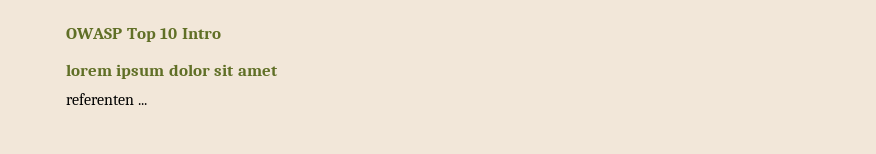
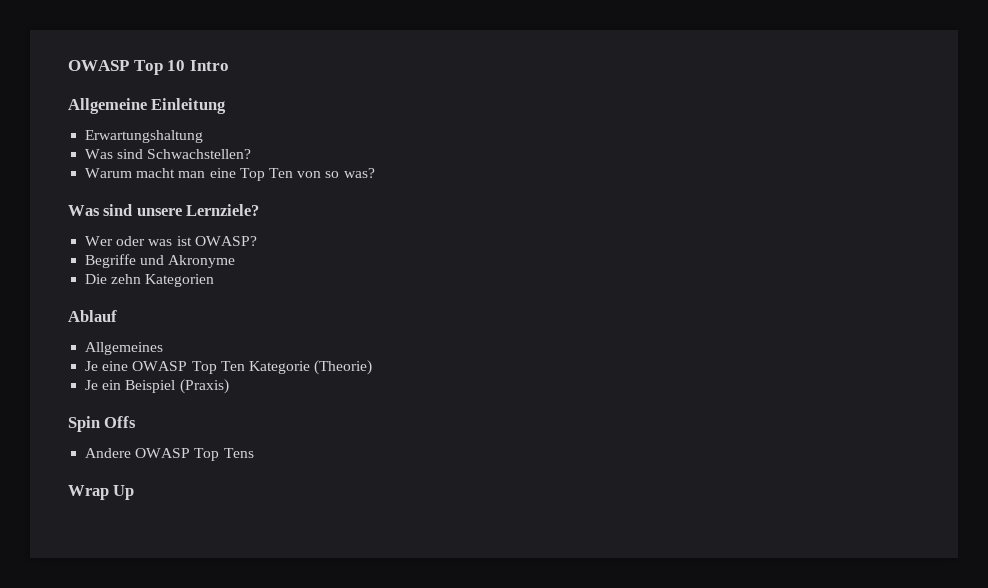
- lorem ipsum dolor sit amet
- referenten ...
+ Allgemeine Einleitung
+ Erwartungshaltung
+ Was sind Schwachstellen?
+ Warum macht man eine Top Ten von so was?
+ Was sind unsere Lernziele?
+ Wer oder was ist OWASP?
+ Begriffe und Akronyme
+ Die zehn Kategorien
+ Ablauf
+ Allgemeines
+ Je eine OWASP Top Ten Kategorie (Theorie)
+ Je ein Beispiel (Praxis)
+ Spin Offs
+ Andere OWASP Top Tens
+ Wrap Up

